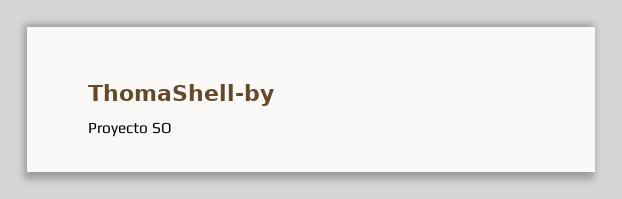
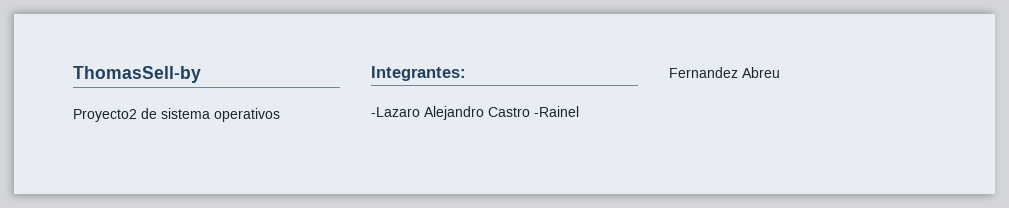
- ThomaShell-by
- Proyecto SO
+ ThomasSell-by
+ Proyecto2 de sistema operativos
+ Integrantes:
+ -Lazaro Alejandro Castro -Rainel Fernandez Abreu

